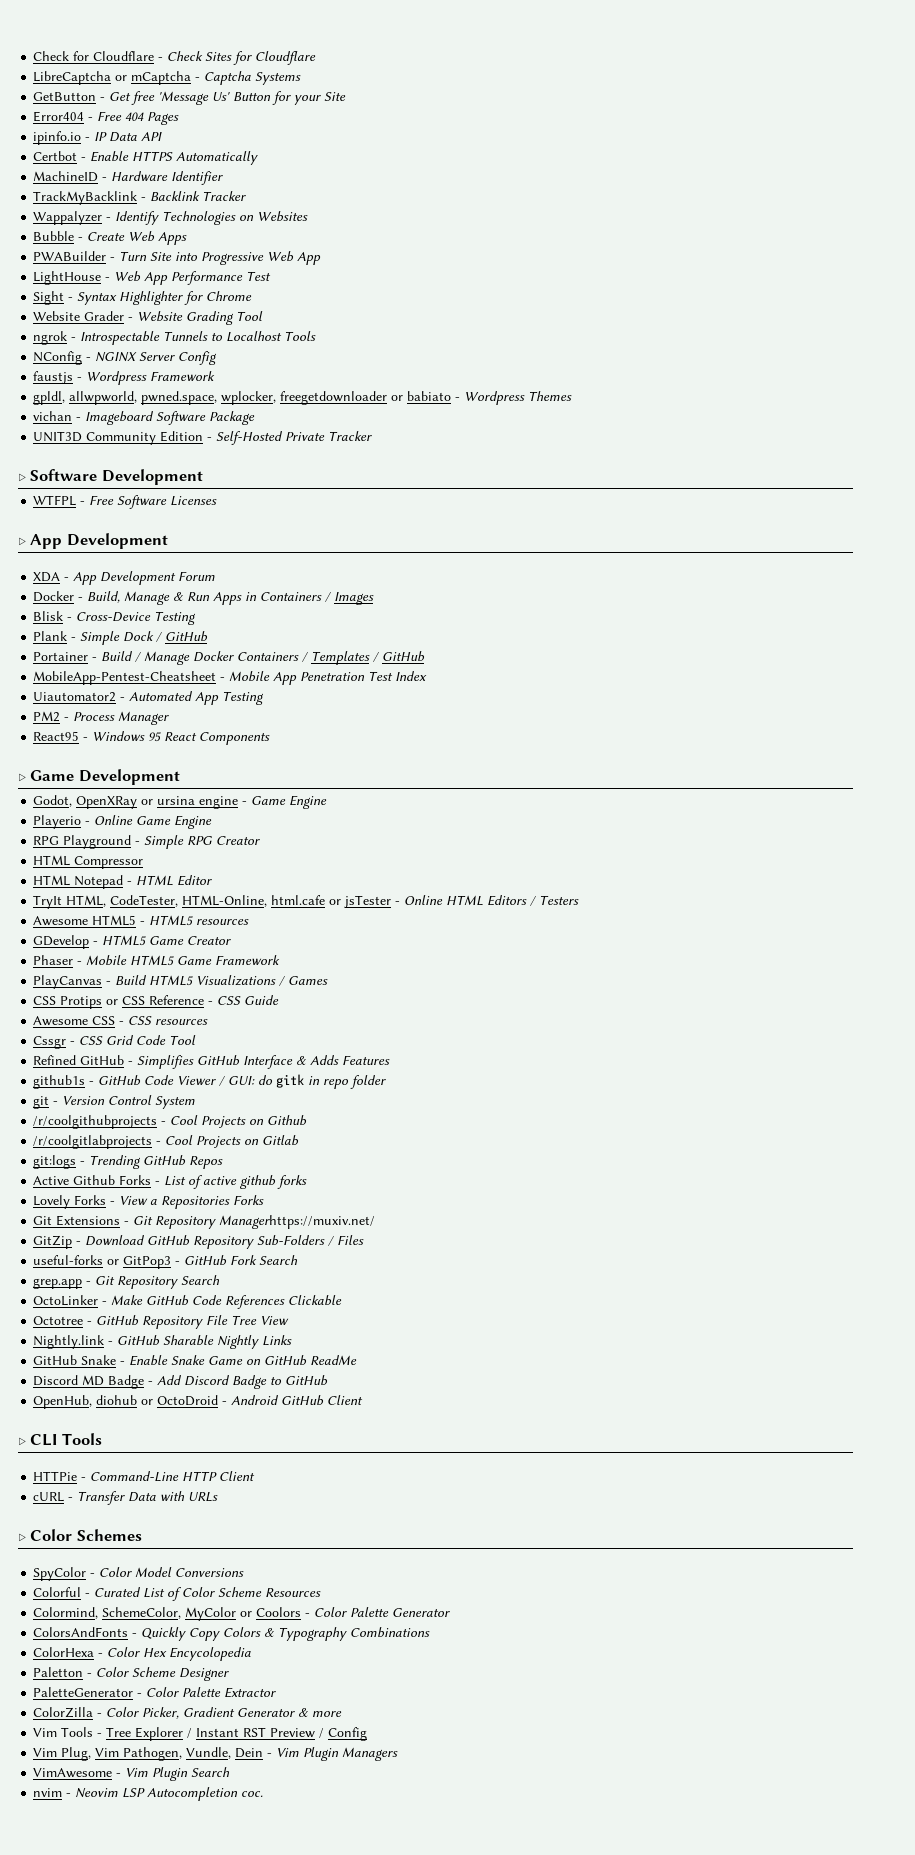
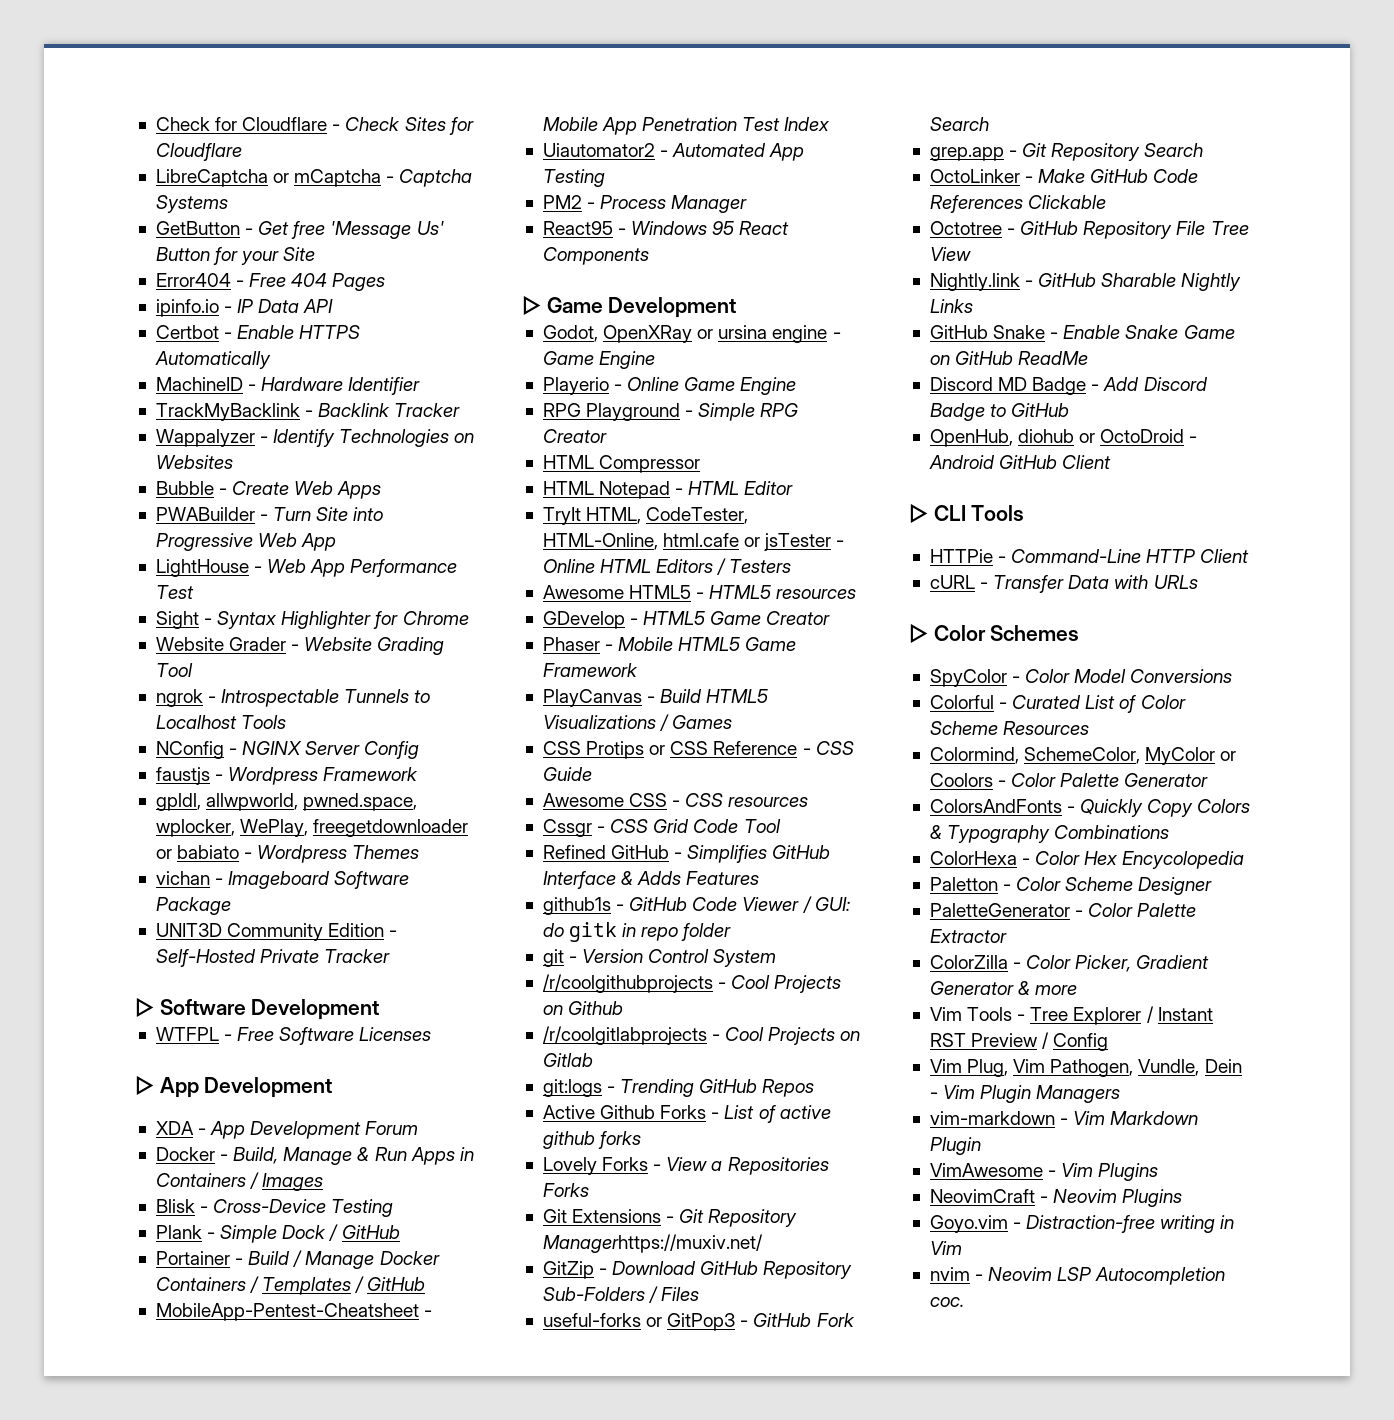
- gpldl, allwpworld, pwned.space, wplocker, freegetdownloader or babiato - Wordpress Themes
+ gpldl, allwpworld, pwned.space, wplocker, WePlay, freegetdownloader or babiato - Wordpress Themes
- VimAwesome - Vim Plugin Search
+ vim-markdown - Vim Markdown Plugin
+ VimAwesome - Vim Plugins
+ NeovimCraft - Neovim Plugins
+ Goyo.vim - Distraction-free writing in Vim

